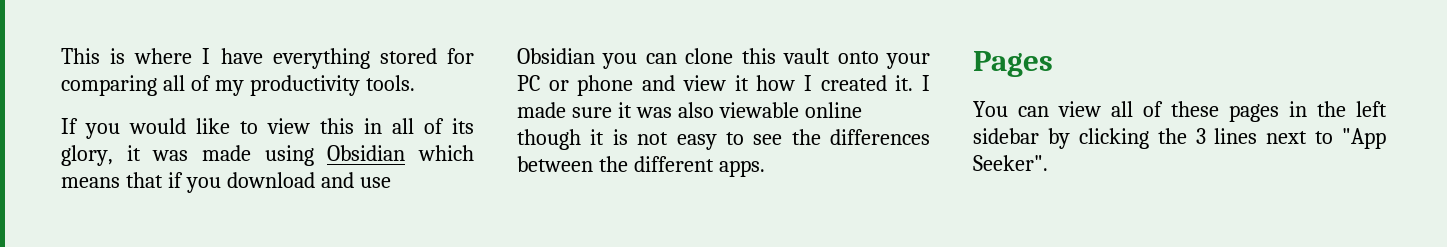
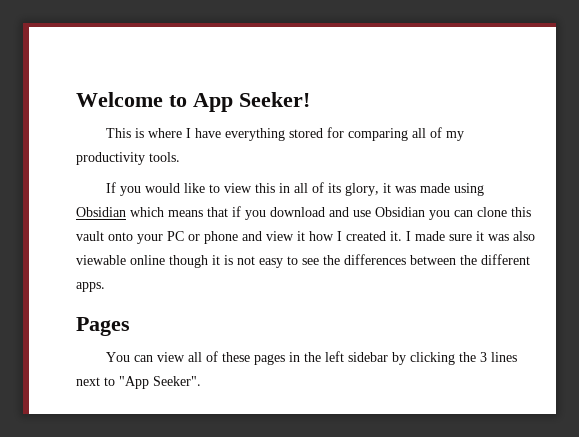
+ Welcome to App Seeker!

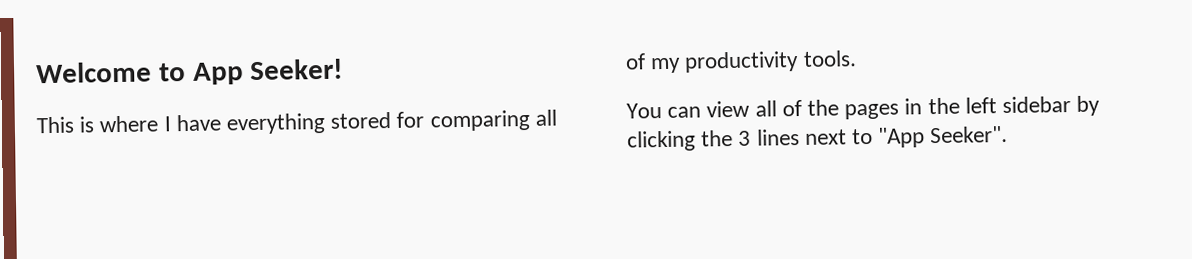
- If you would like to view this in all of its glory, it was made using Obsidian which means that if you download and use Obsidian you can clone this vault onto your PC or phone and view it how I created it. I made sure it was also viewable online though it is not easy to see the differences between the different apps.
- Pages
- You can view all of these pages in the left sidebar by clicking the 3 lines next to "App Seeker".
+ You can view all of the pages in the left sidebar by clicking the 3 lines next to "App Seeker".

